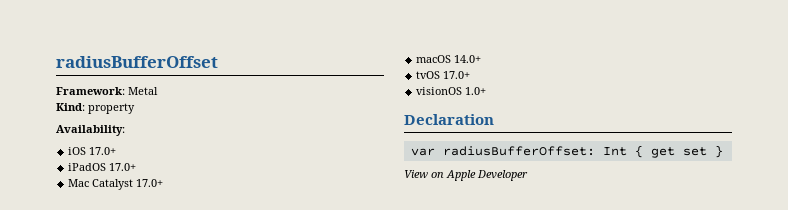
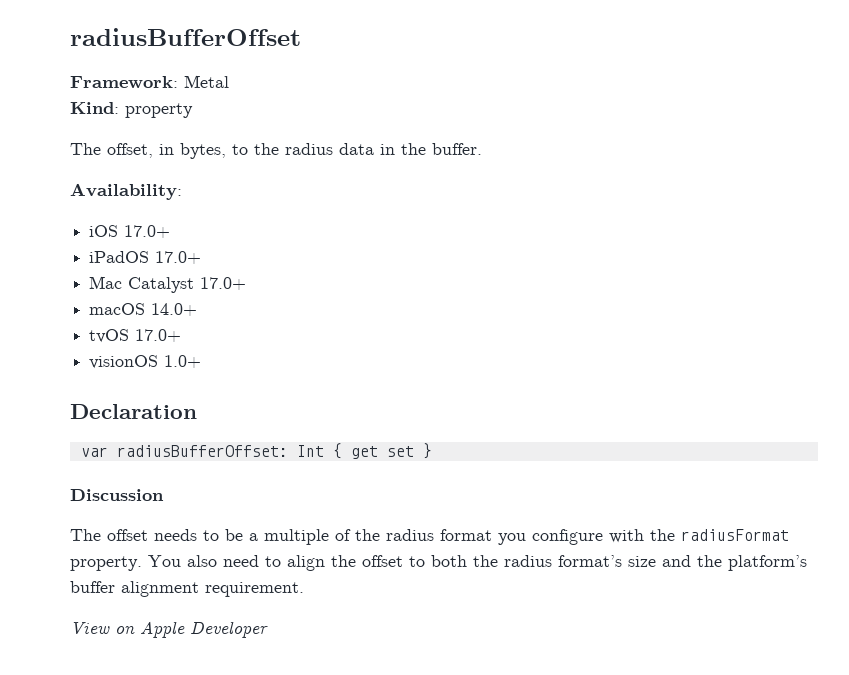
+ The offset, in bytes, to the radius data in the buffer.
+ Discussion
+ The offset needs to be a multiple of the radius format you configure with the radiusFormat property. You also need to align the offset to both the radius format’s size and the platform’s buffer alignment requirement.

